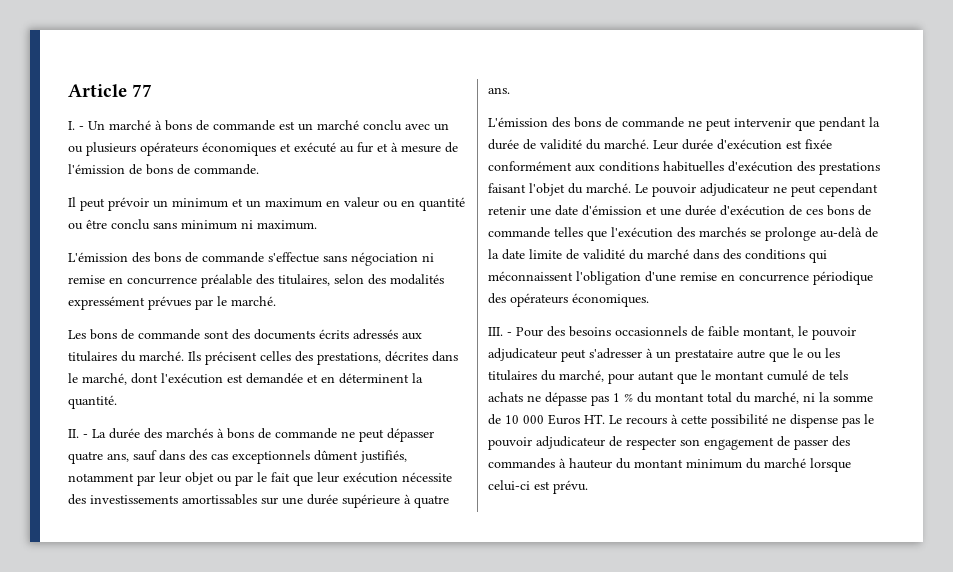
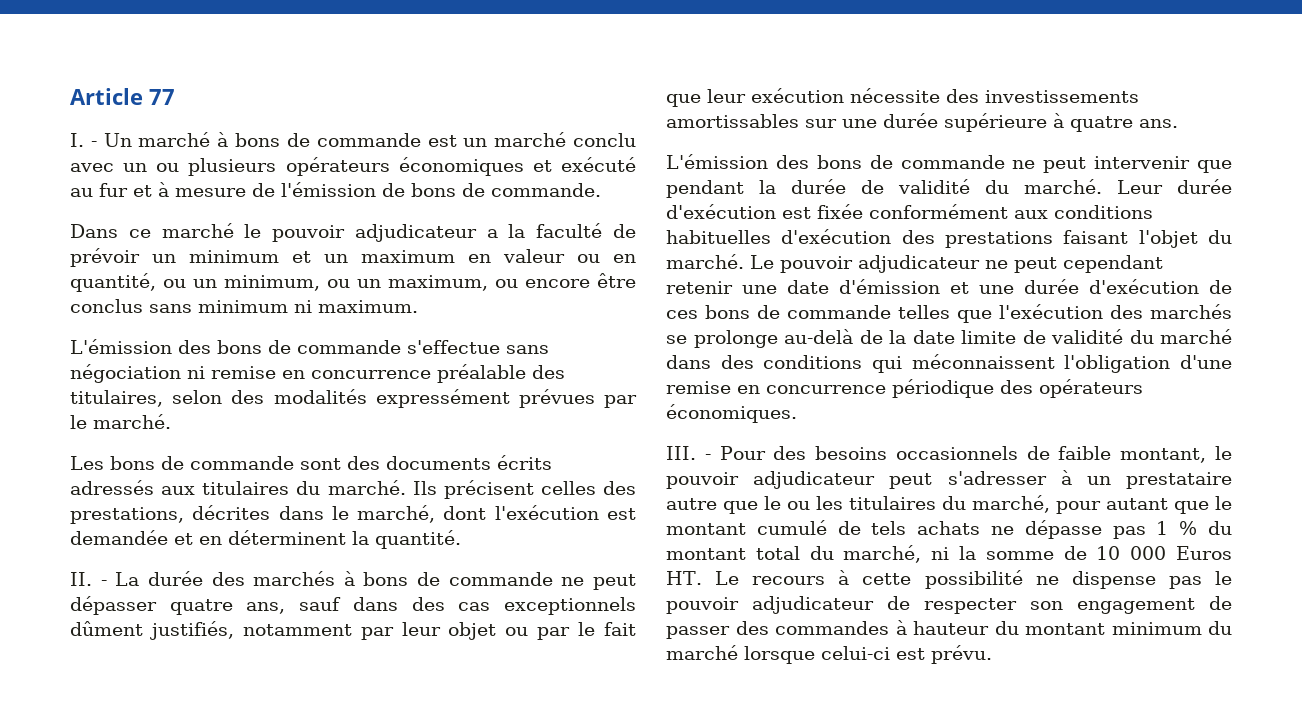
- Il peut prévoir un minimum et un maximum en valeur ou en quantité ou être conclu sans minimum ni maximum.
+ Dans ce marché le pouvoir adjudicateur a la faculté de prévoir un minimum et un maximum en valeur ou en quantité, ou un minimum, ou un maximum, ou encore être conclus sans minimum ni maximum.

